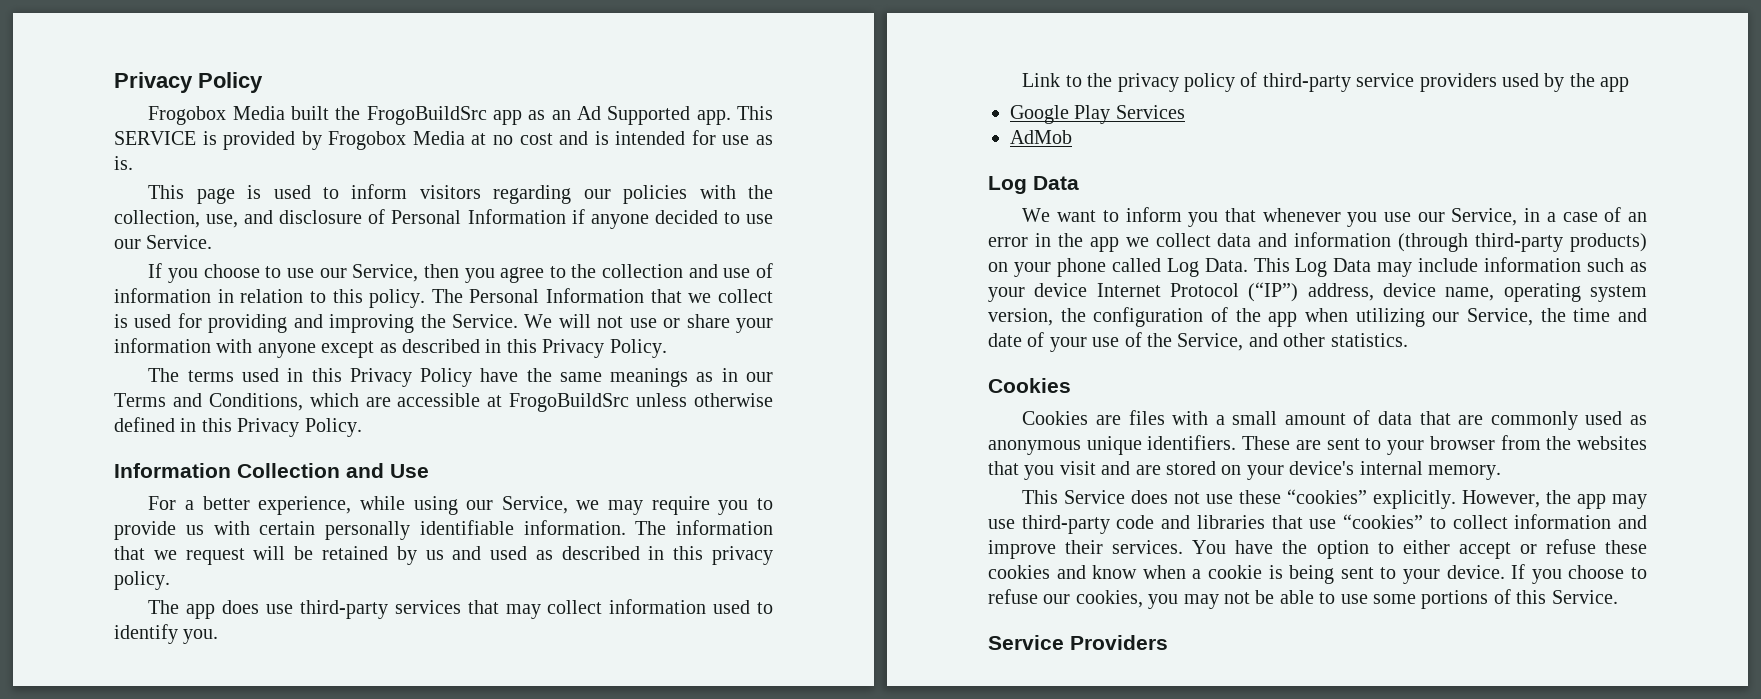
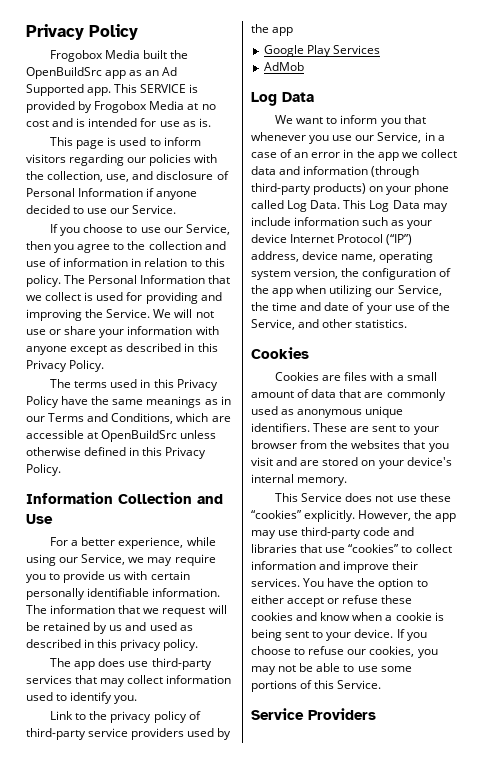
- Frogobox Media built the FrogoBuildSrc app as an Ad Supported app.
+ Frogobox Media built the OpenBuildSrc app as an Ad Supported app.
- The terms used in this Privacy Policy have the same meanings as in our Terms and Conditions, which are accessible at FrogoBuildSrc unless otherwise defined in this Privacy Policy.
+ The terms used in this Privacy Policy have the same meanings as in our Terms and Conditions, which are accessible at OpenBuildSrc unless otherwise defined in this Privacy Policy.

